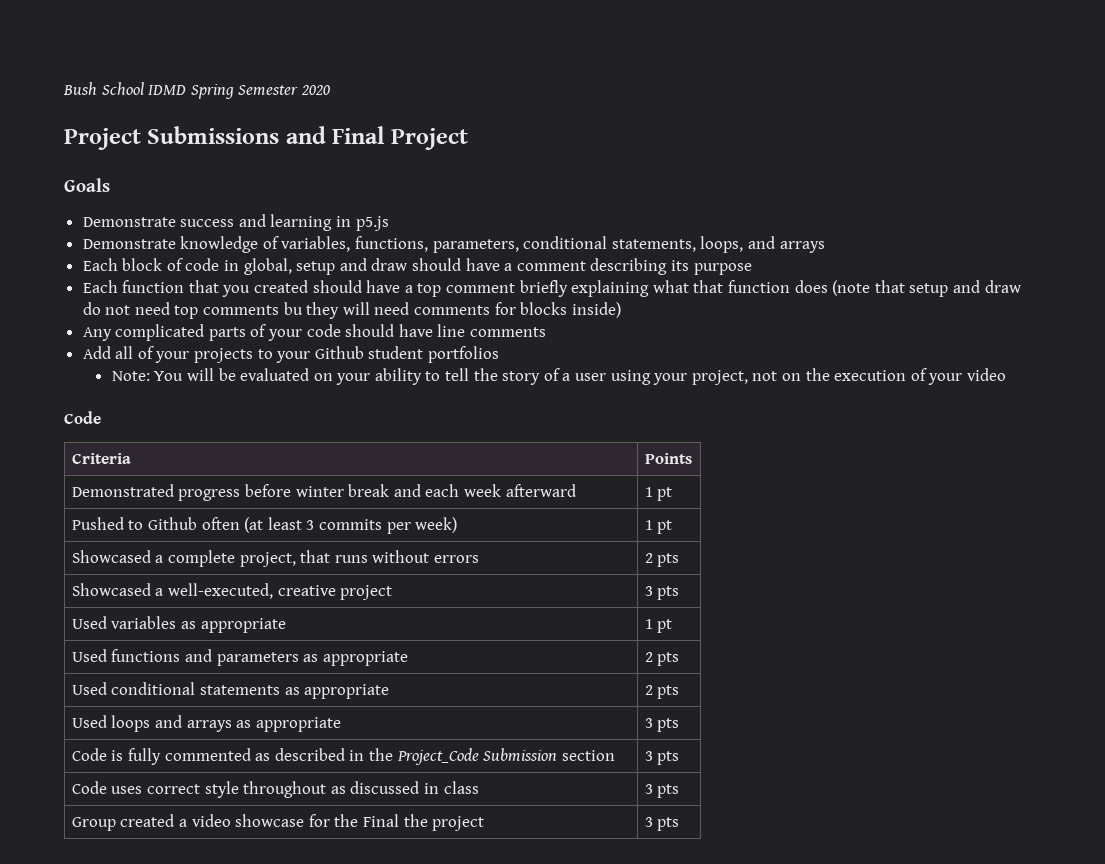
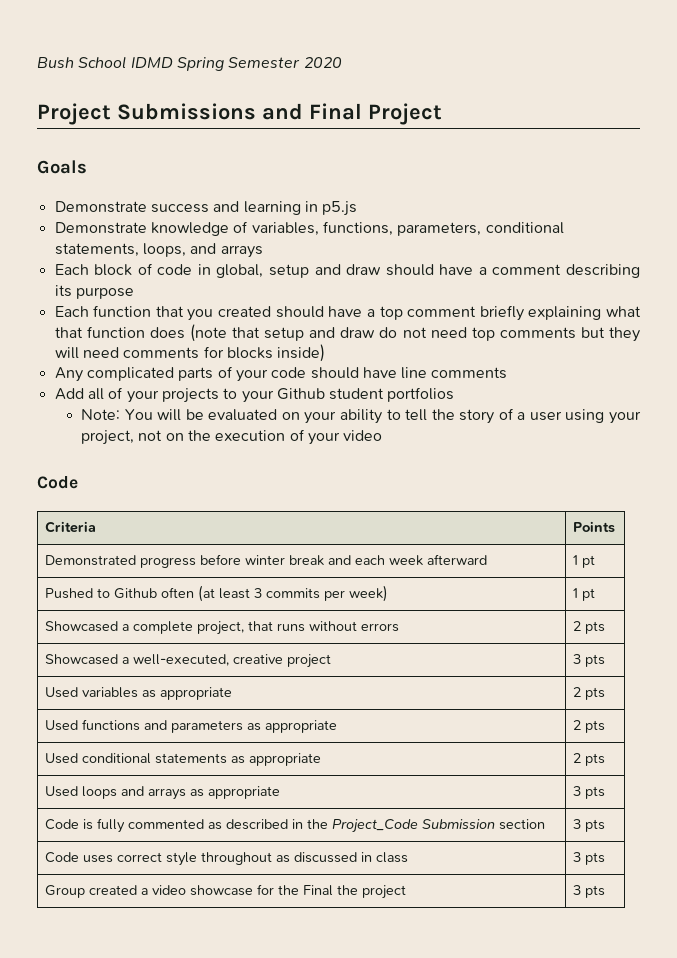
- Each function that you created should have a top comment briefly explaining what that function does (note that setup and draw do not need top comments bu they will need comments for blocks inside)
+ Each function that you created should have a top comment briefly explaining what that function does (note that setup and draw do not need top comments but they will need comments for blocks inside)
- Used variables as appropriate | 1 pt
+ Used variables as appropriate | 2 pts

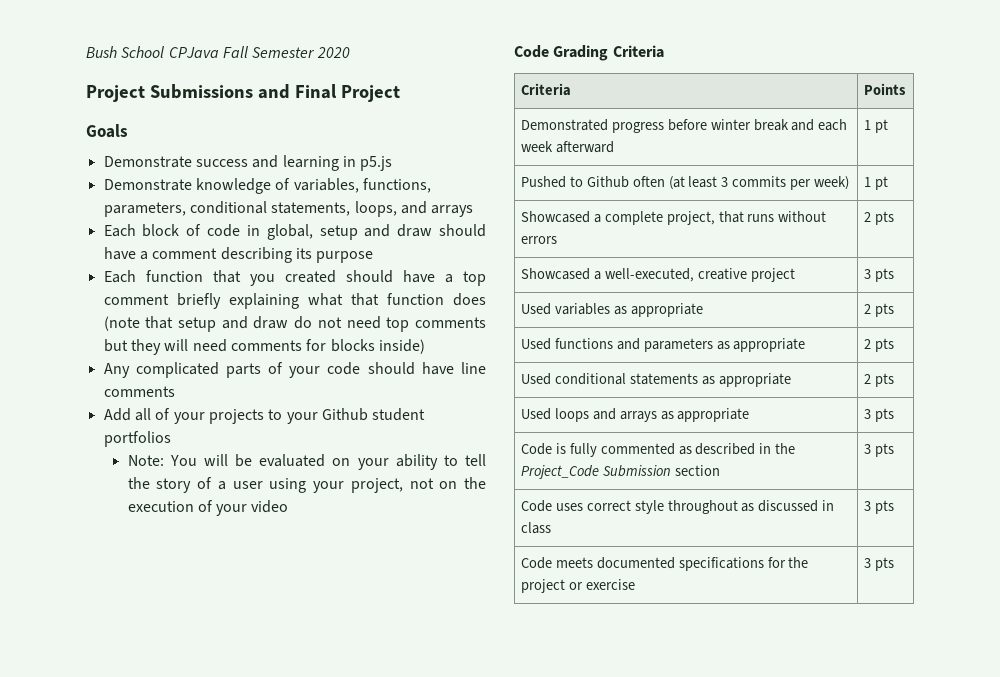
- Bush School IDMD Spring Semester 2020
+ Bush School CPJava Fall Semester 2020
  Note: You will be evaluated on your ability to tell the story of a user using your project, not on the execution of your video
- Code
+ Code Grading Criteria
- Group created a video showcase for the Final the project | 3 pts
+ Code meets documented specifications for the project or exercise | 3 pts

